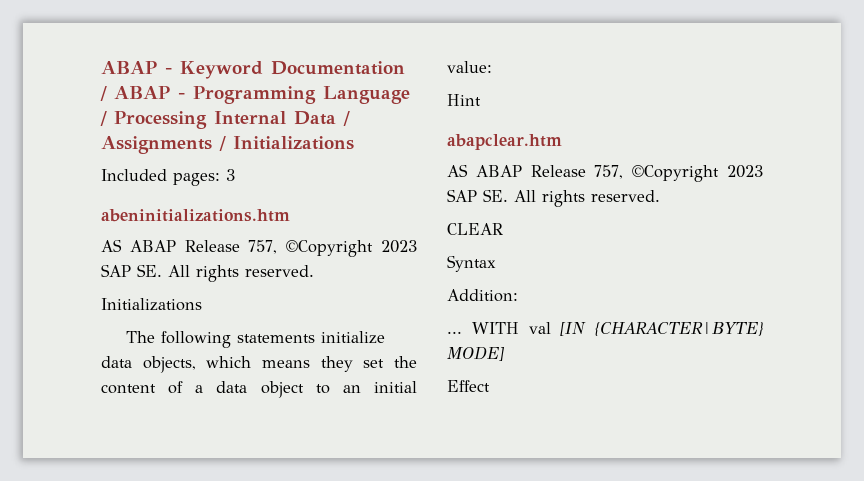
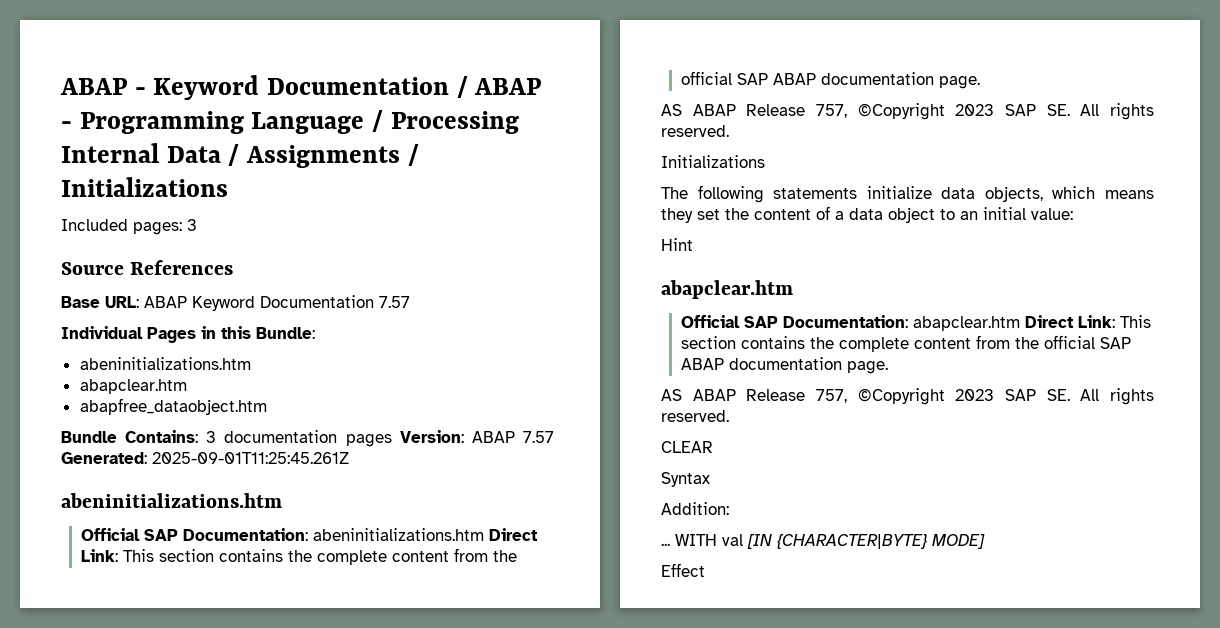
+ Source References
+ Base URL: ABAP Keyword Documentation 7.57
+ Individual Pages in this Bundle:
  abeninitializations.htm
+ abapclear.htm
+ abapfree_dataobject.htm
+ Bundle Contains: 3 documentation pages Version: ABAP 7.57 Generated: 2025-09-01T11:25:45.261Z
+ abeninitializations.htm
+ Official SAP Documentation: abeninitializations.htm Direct Link: This section contains the complete content from the official SAP ABAP documentation page.
+ Official SAP Documentation: abapclear.htm Direct Link: This section contains the complete content from the official SAP ABAP documentation page.

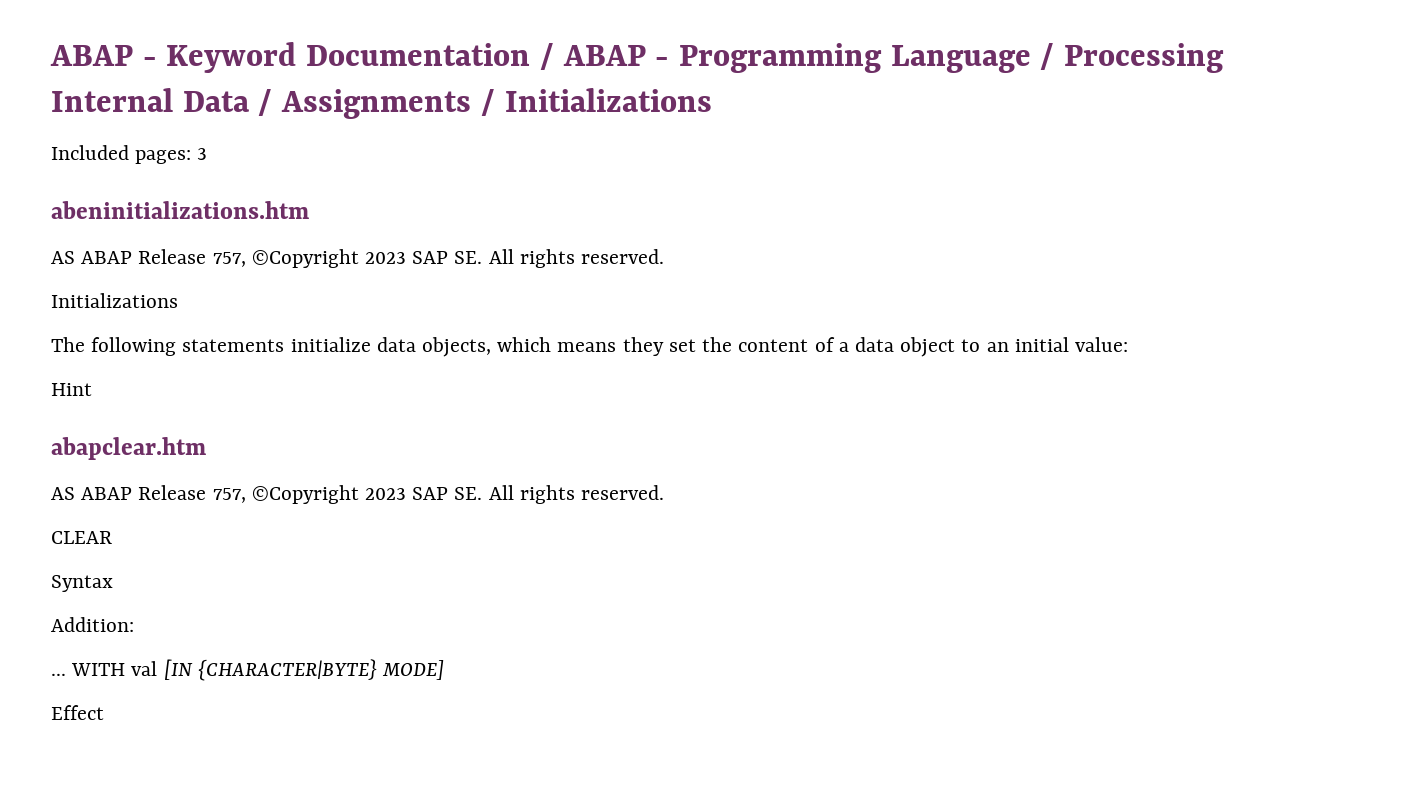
- Source References
- Base URL: ABAP Keyword Documentation 7.57
- Individual Pages in this Bundle:
  abeninitializations.htm
- abapclear.htm
- abapfree_dataobject.htm
- Bundle Contains: 3 documentation pages Version: ABAP 7.57 Generated: 2025-09-01T11:25:45.261Z
- abeninitializations.htm
- Official SAP Documentation: abeninitializations.htm Direct Link: This section contains the complete content from the official SAP ABAP documentation page.
- Official SAP Documentation: abapclear.htm Direct Link: This section contains the complete content from the official SAP ABAP documentation page.

